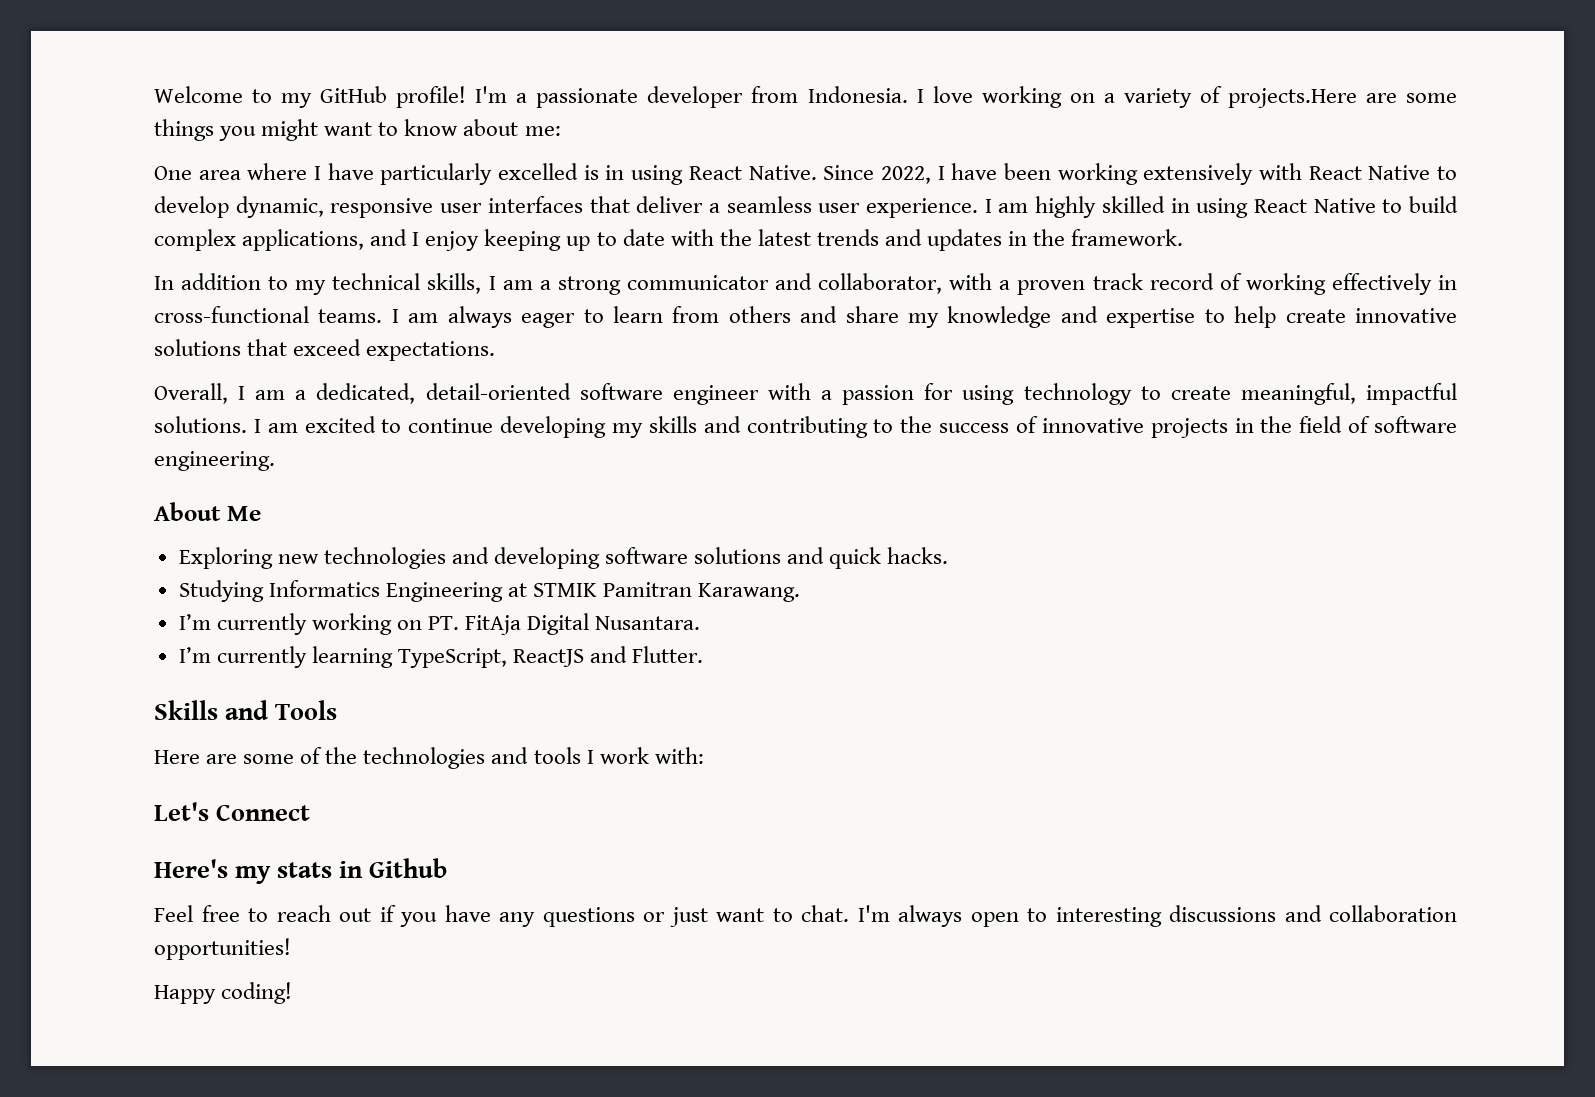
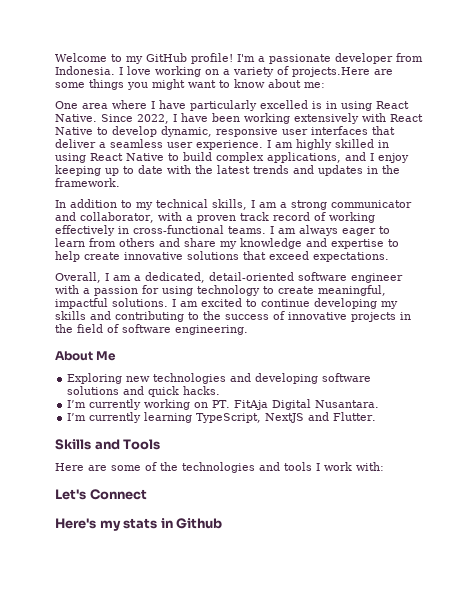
- Studying Informatics Engineering at STMIK Pamitran Karawang.
- I’m currently learning TypeScript, ReactJS and Flutter.
+ I’m currently learning TypeScript, NextJS and Flutter.
- Feel free to reach out if you have any questions or just want to chat. I'm always open to interesting discussions and collaboration opportunities!
- Happy coding!

